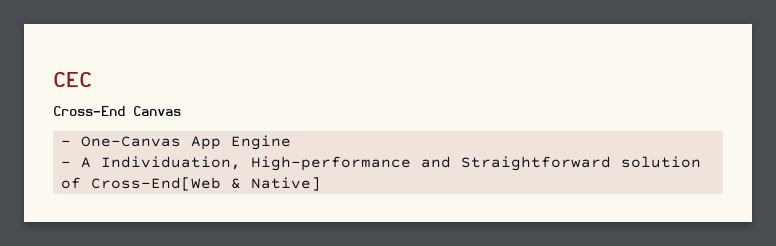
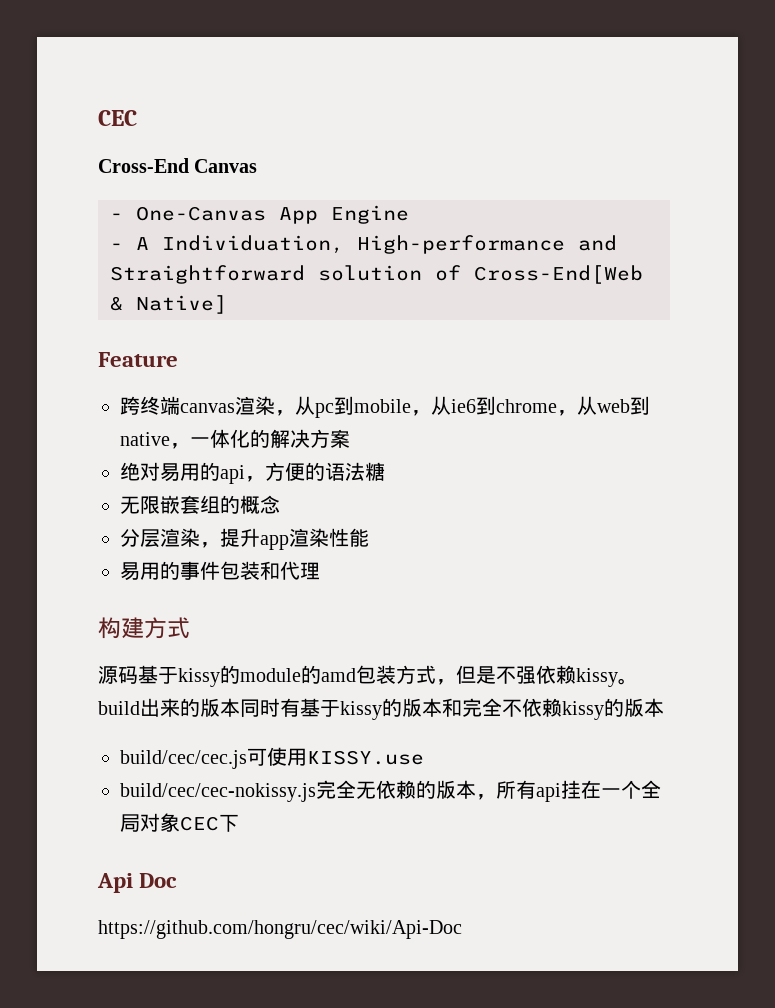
+ Feature
+ 跨终端canvas渲染，从pc到mobile，从ie6到chrome，从web到native，一体化的解决方案
+ 绝对易用的api，方便的语法糖
+ 无限嵌套组的概念
+ 分层渲染，提升app渲染性能
+ 易用的事件包装和代理
+ 构建方式
+ 源码基于kissy的module的amd包装方式，但是不强依赖kissy。build出来的版本同时有基于kissy的版本和完全不依赖kissy的版本
+ build/cec/cec.js可使用KISSY.use
+ build/cec/cec-nokissy.js完全无依赖的版本，所有api挂在一个全局对象CEC下
+ Api Doc
+ https://github.com/hongru/cec/wiki/Api-Doc

